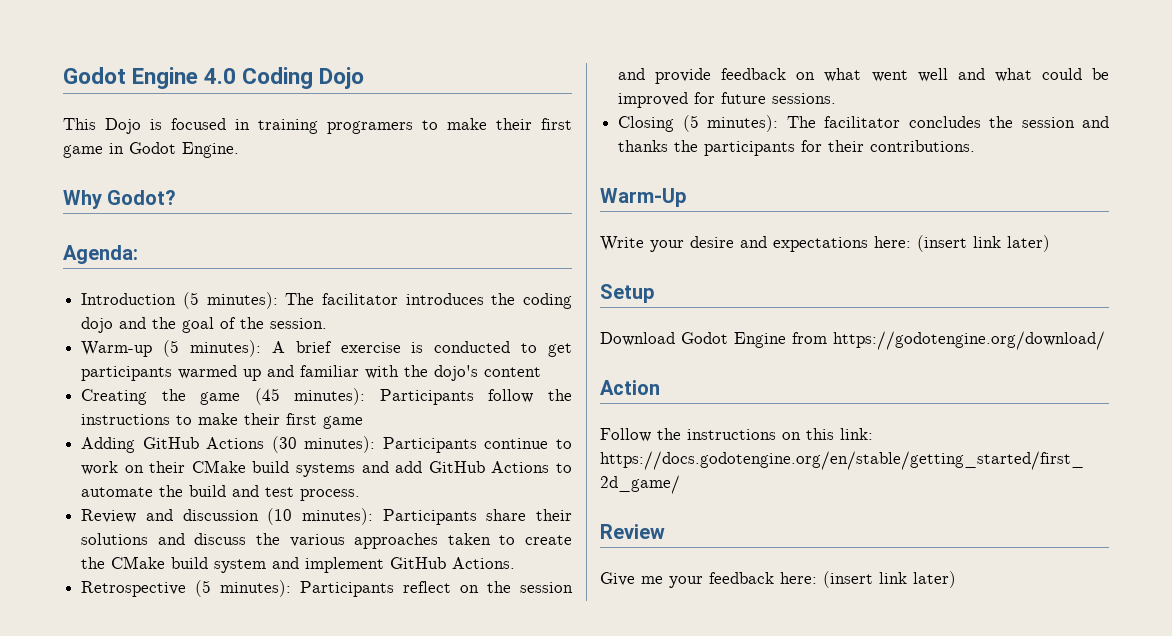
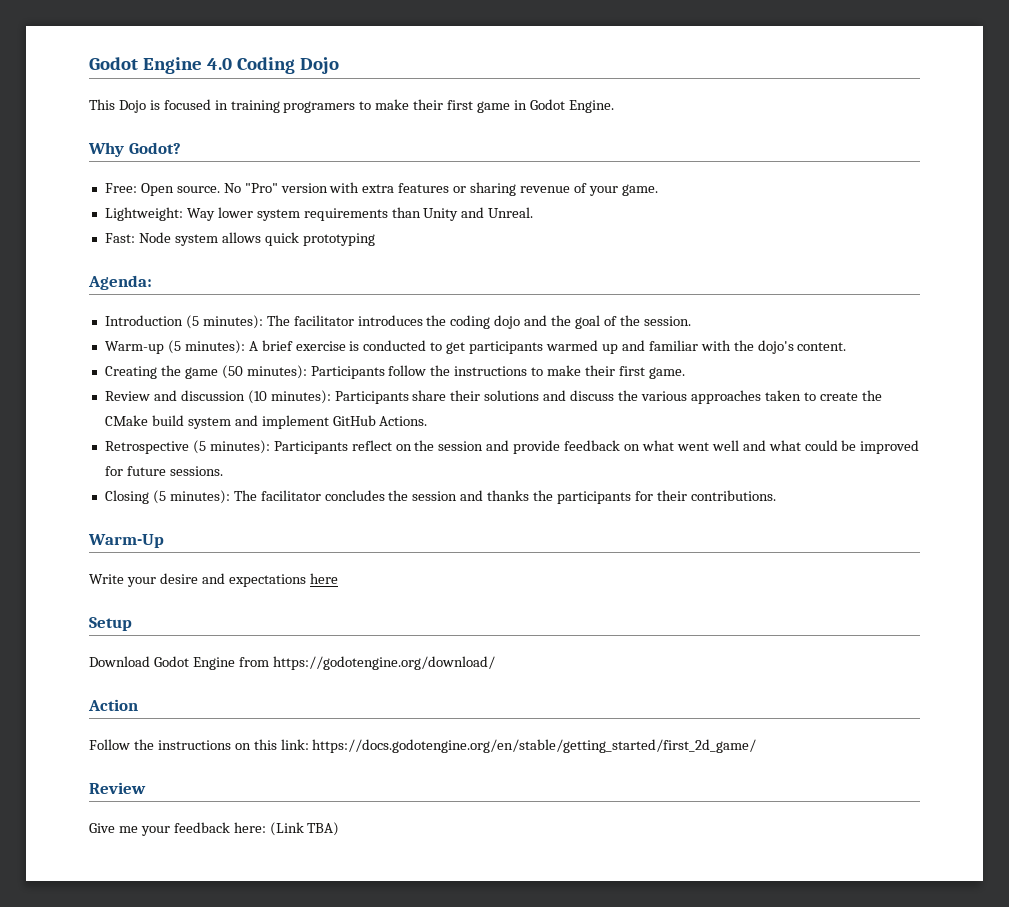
+ Free: Open source. No "Pro" version with extra features or sharing revenue of your game.
+ Lightweight: Way lower system requirements than Unity and Unreal.
+ Fast: Node system allows quick prototyping
- Warm-up (5 minutes): A brief exercise is conducted to get participants warmed up and familiar with the dojo's content
+ Warm-up (5 minutes): A brief exercise is conducted to get participants warmed up and familiar with the dojo's content.
- Creating the game (45 minutes): Participants follow the instructions to make their first game
- Adding GitHub Actions (30 minutes): Participants continue to work on their CMake build systems and add GitHub Actions to automate the build and test process.
+ Creating the game (50 minutes): Participants follow the instructions to make their first game.
- Write your desire and expectations here: (insert link later)
+ Write your desire and expectations here
- Give me your feedback here: (insert link later)
+ Give me your feedback here: (Link TBA)

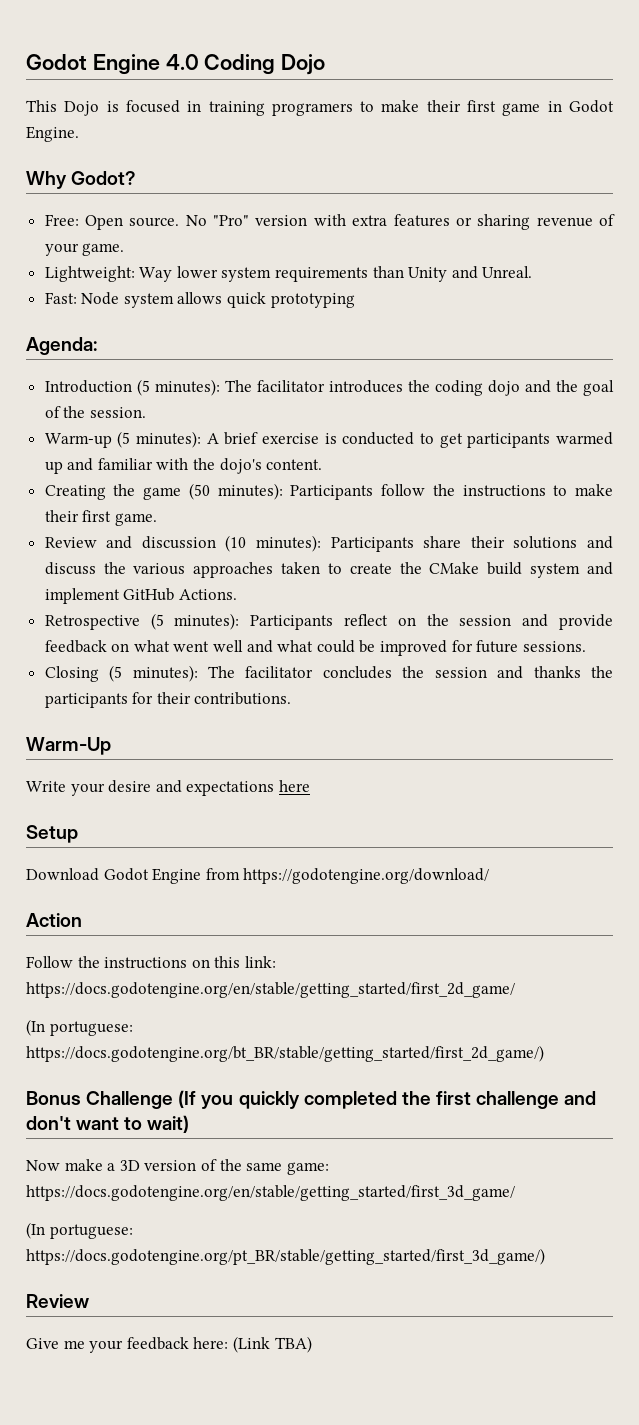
+ (In portuguese: https://docs.godotengine.org/bt_BR/stable/getting_started/first_2d_game/)
+ Bonus Challenge (If you quickly completed the first challenge and don't want to wait)
+ Now make a 3D version of the same game: https://docs.godotengine.org/en/stable/getting_started/first_3d_game/
+ (In portuguese: https://docs.godotengine.org/pt_BR/stable/getting_started/first_3d_game/)

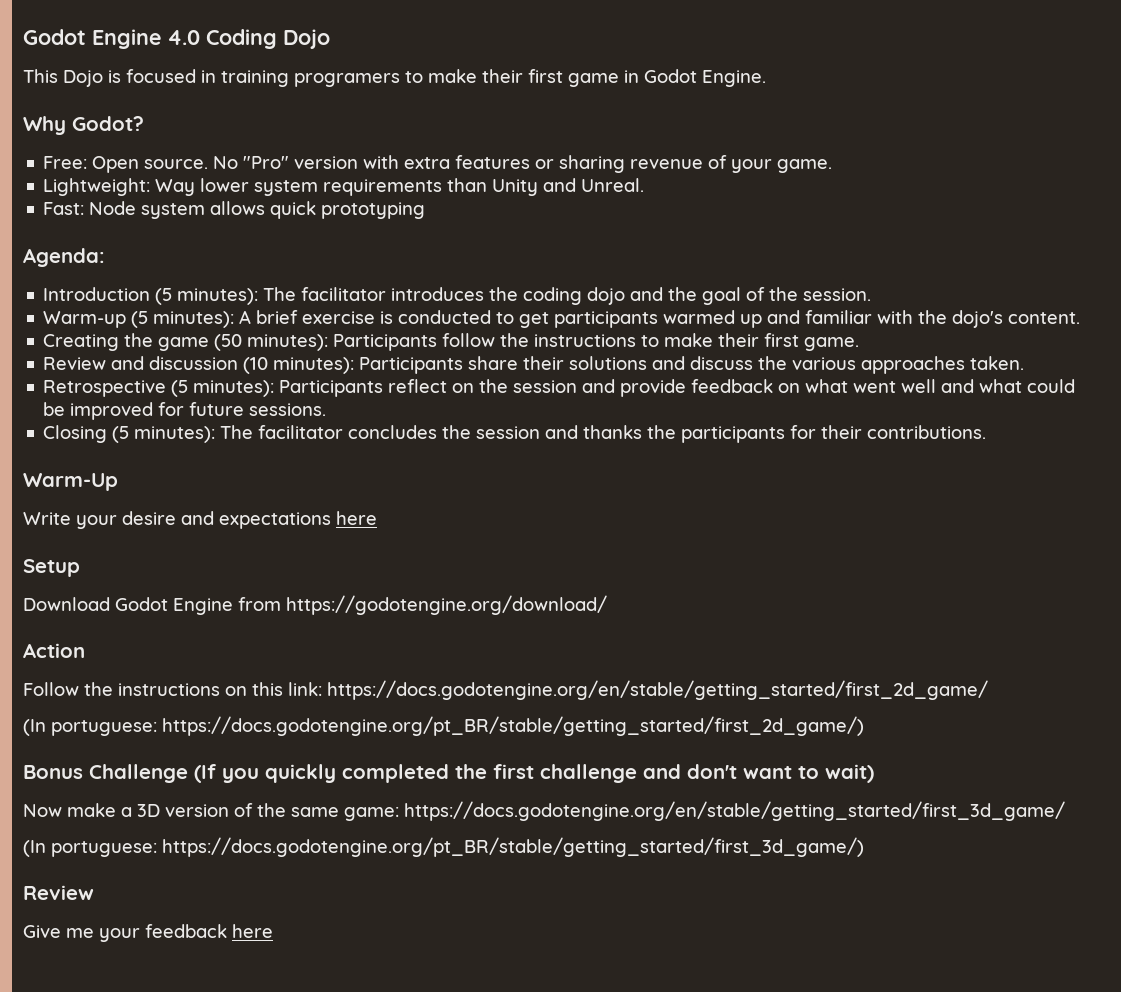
- Review and discussion (10 minutes): Participants share their solutions and discuss the various approaches taken to create the CMake build system and implement GitHub Actions.
+ Review and discussion (10 minutes): Participants share their solutions and discuss the various approaches taken.
- (In portuguese: https://docs.godotengine.org/bt_BR/stable/getting_started/first_2d_game/)
+ (In portuguese: https://docs.godotengine.org/pt_BR/stable/getting_started/first_2d_game/)
- Give me your feedback here: (Link TBA)
+ Give me your feedback here

